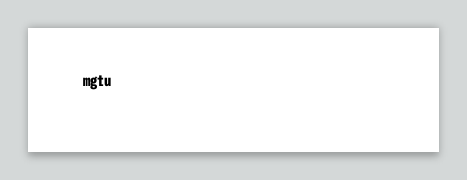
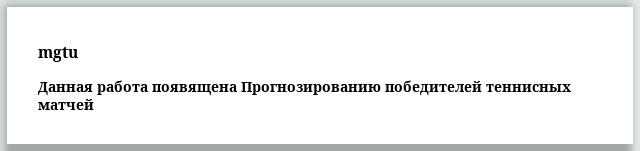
+ Данная работа появящена Прогнозированию победителей теннисных матчей

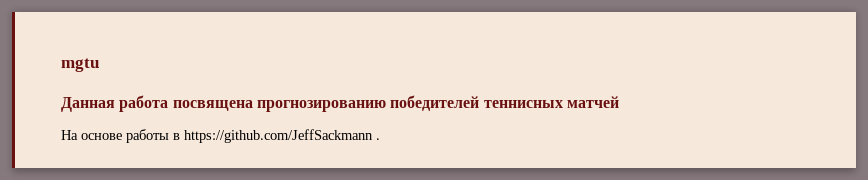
- Данная работа появящена Прогнозированию победителей теннисных матчей
+ Данная работа поcвящена прогнозированию победителей теннисных матчей
+ На основе работы в https://github.com/JeffSackmann .

